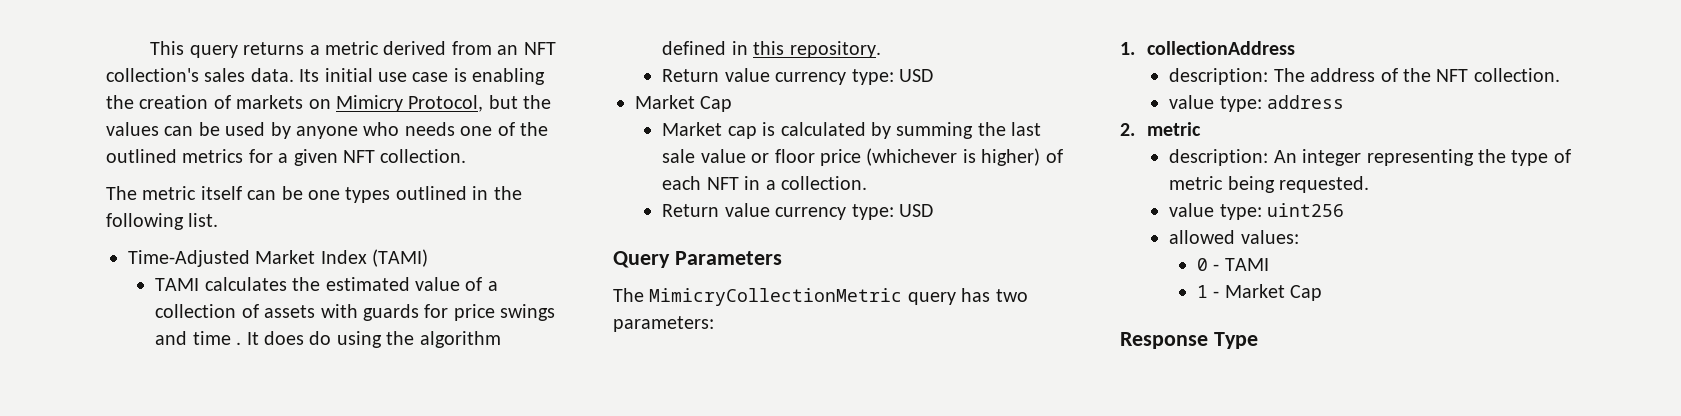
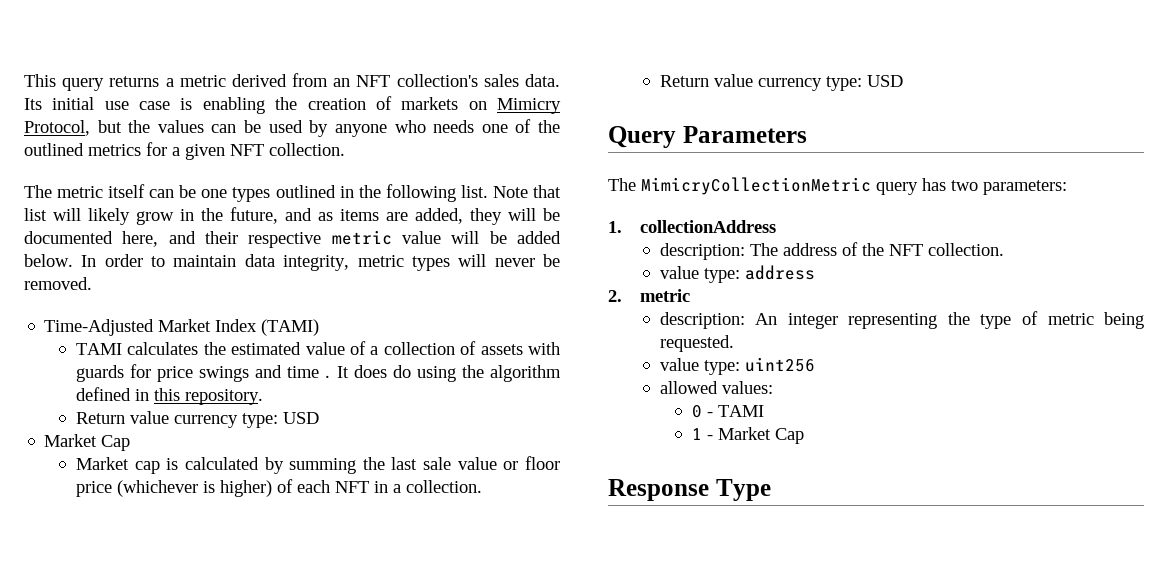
+ Note that list will likely grow in the future, and as items are added, they will be documented here, and their respective metric value will be added below. In order to maintain data integrity, metric types will never be removed.

